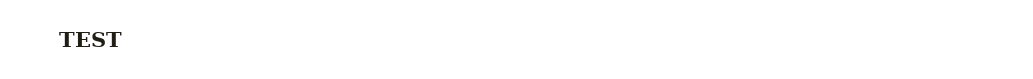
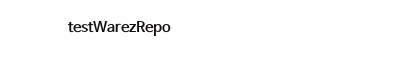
- TEST
+ testWarezRepo

